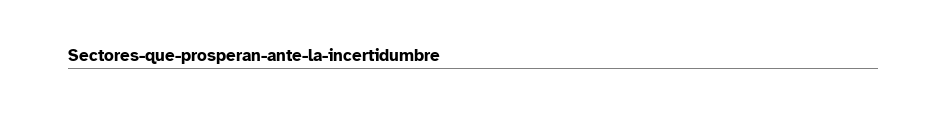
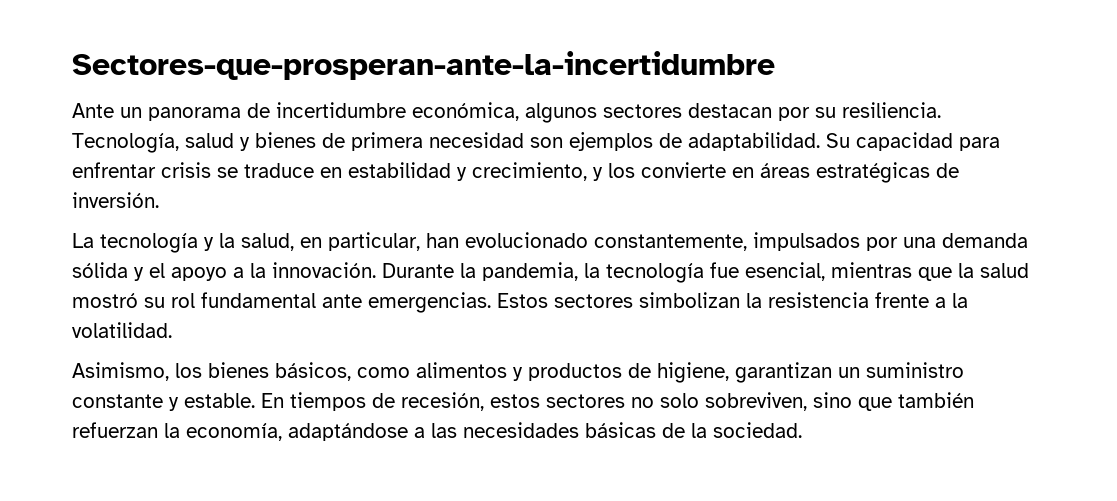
+ Ante un panorama de incertidumbre económica, algunos sectores destacan por su resiliencia. Tecnología, salud y bienes de primera necesidad son ejemplos de adaptabilidad. Su capacidad para enfrentar crisis se traduce en estabilidad y crecimiento, y los convierte en áreas estratégicas de inversión.
+ La tecnología y la salud, en particular, han evolucionado constantemente, impulsados por una demanda sólida y el apoyo a la innovación. Durante la pandemia, la tecnología fue esencial, mientras que la salud mostró su rol fundamental ante emergencias. Estos sectores simbolizan la resistencia frente a la volatilidad.
+ Asimismo, los bienes básicos, como alimentos y productos de higiene, garantizan un suministro constante y estable. En tiempos de recesión, estos sectores no solo sobreviven, sino que también refuerzan la economía, adaptándose a las necesidades básicas de la sociedad.

